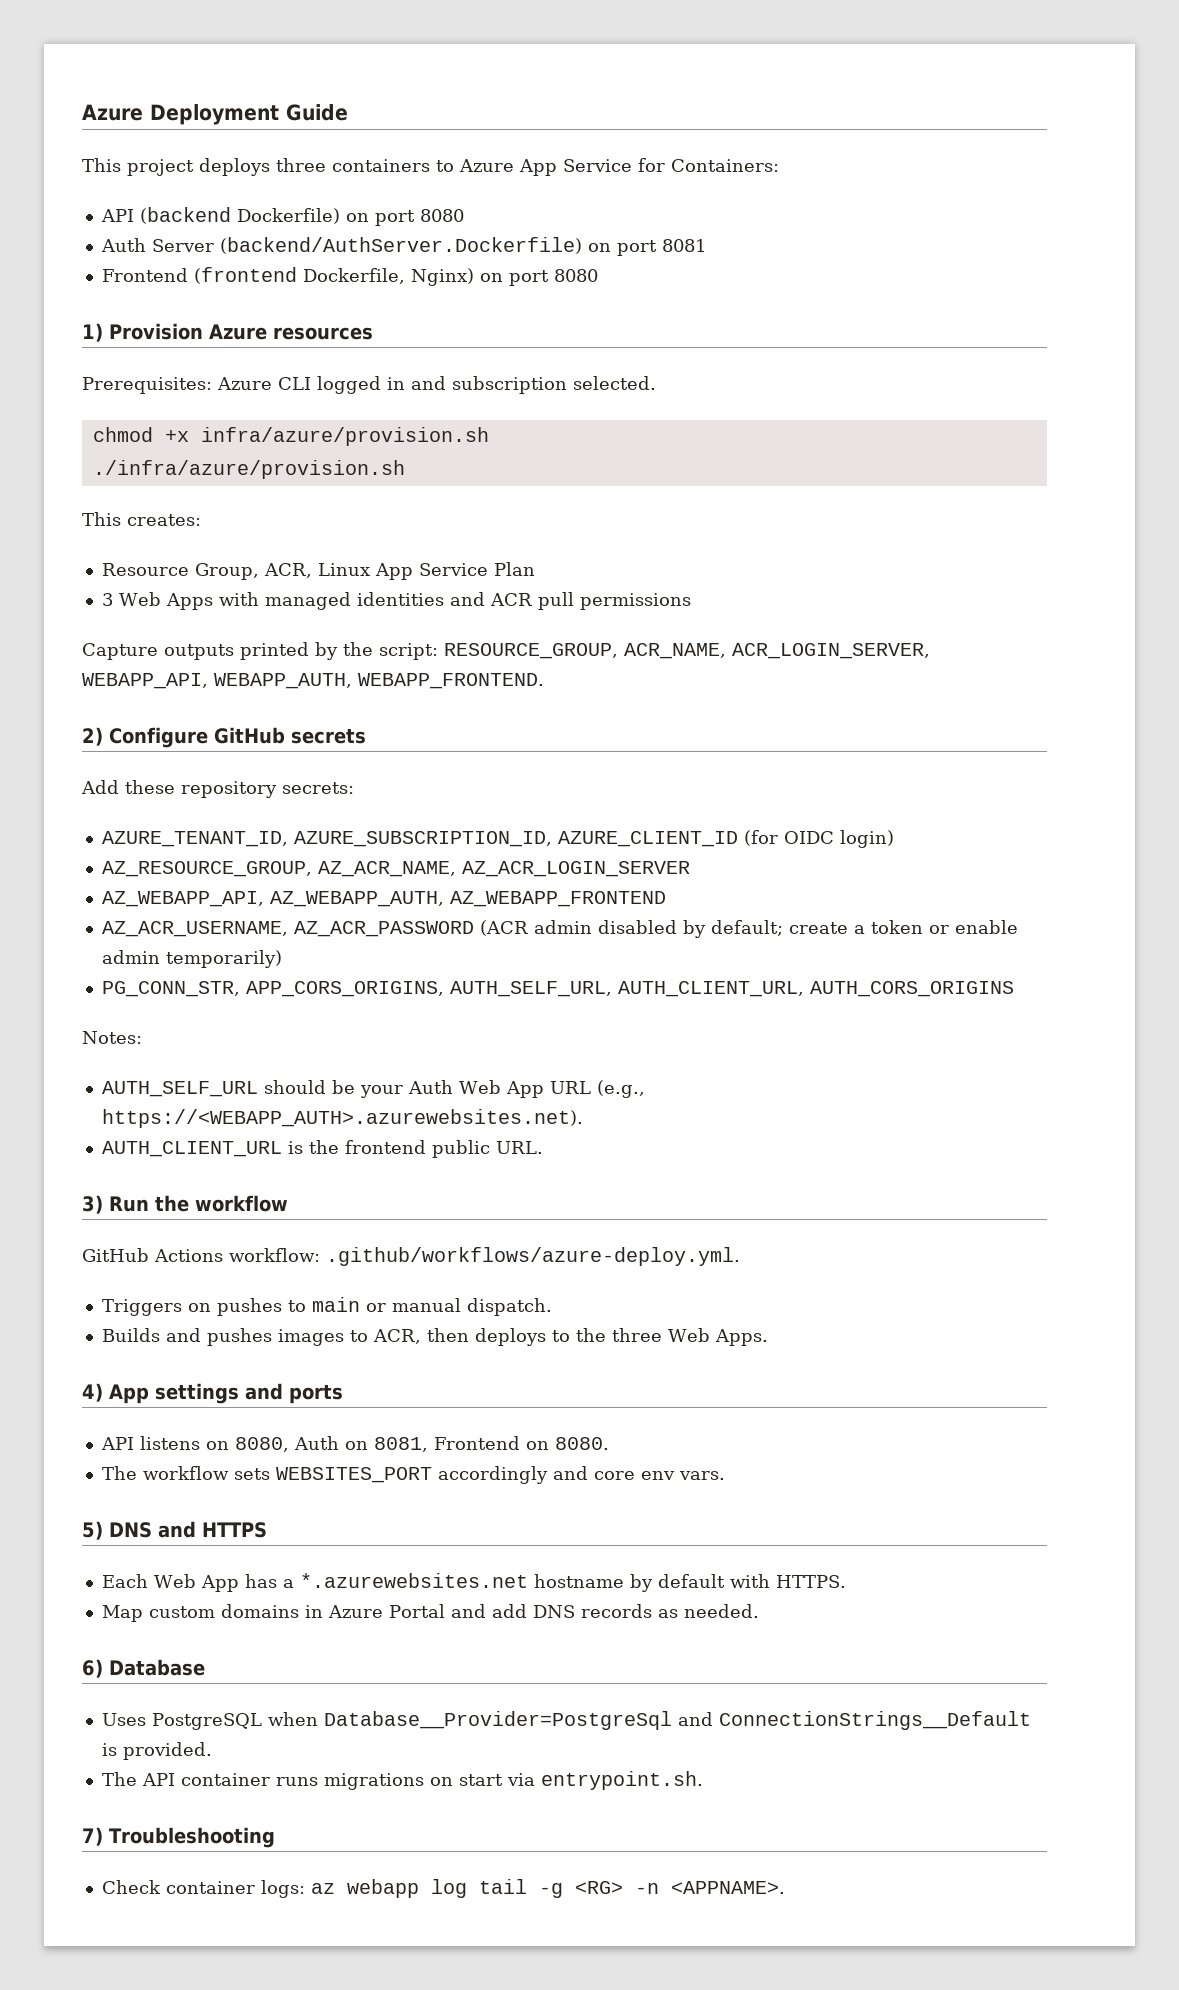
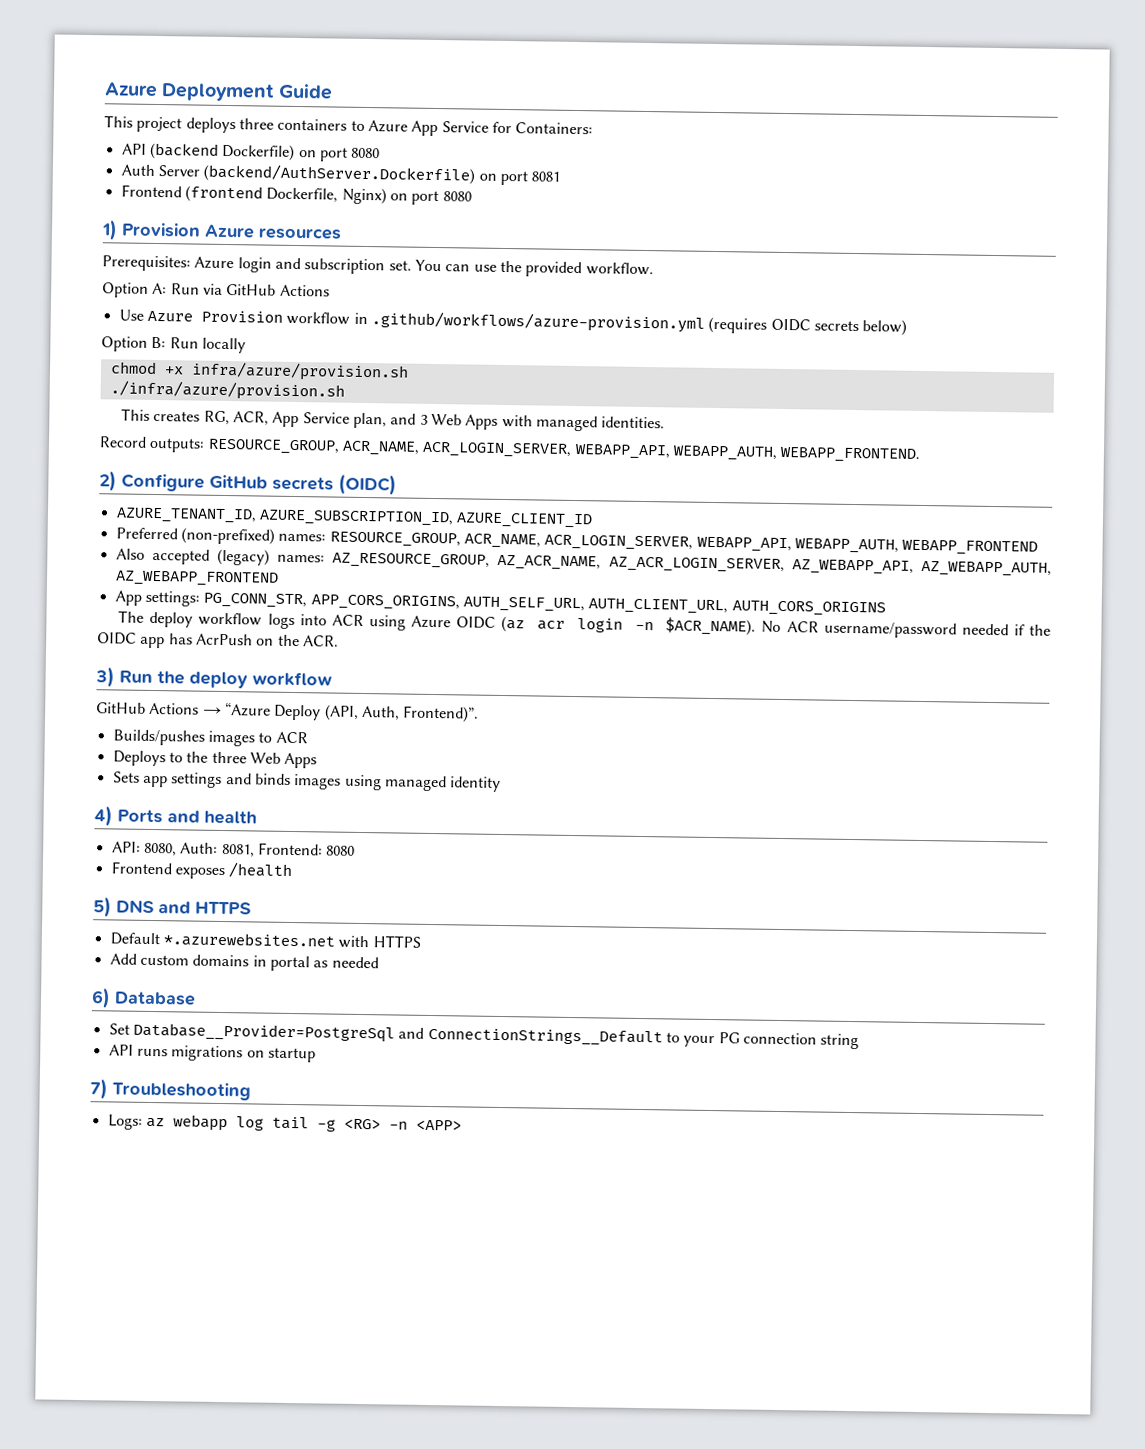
- Prerequisites: Azure CLI logged in and subscription selected.
+ Prerequisites: Azure login and subscription set. You can use the provided workflow.
+ Option A: Run via GitHub Actions
+ Use Azure Provision workflow in .github/workflows/azure-provision.yml (requires OIDC secrets below)
+ Option B: Run locally
- This creates:
- Resource Group, ACR, Linux App Service Plan
- 3 Web Apps with managed identities and ACR pull permissions
- Capture outputs printed by the script: RESOURCE_GROUP, ACR_NAME, ACR_LOGIN_SERVER, WEBAPP_API, WEBAPP_AUTH, WEBAPP_FRONTEND.
+ This creates RG, ACR, App Service plan, and 3 Web Apps with managed identities.
+ Record outputs: RESOURCE_GROUP, ACR_NAME, ACR_LOGIN_SERVER, WEBAPP_API, WEBAPP_AUTH, WEBAPP_FRONTEND.
- 2) Configure GitHub secrets
- Add these repository secrets:
+ 2) Configure GitHub secrets (OIDC)
- AZURE_TENANT_ID, AZURE_SUBSCRIPTION_ID, AZURE_CLIENT_ID (for OIDC login)
- AZ_RESOURCE_GROUP, AZ_ACR_NAME, AZ_ACR_LOGIN_SERVER
- AZ_WEBAPP_API, AZ_WEBAPP_AUTH, AZ_WEBAPP_FRONTEND
+ AZURE_TENANT_ID, AZURE_SUBSCRIPTION_ID, AZURE_CLIENT_ID
+ Preferred (non-prefixed) names: RESOURCE_GROUP, ACR_NAME, ACR_LOGIN_SERVER, WEBAPP_API, WEBAPP_AUTH, WEBAPP_FRONTEND
+ Also accepted (legacy) names: AZ_RESOURCE_GROUP, AZ_ACR_NAME, AZ_ACR_LOGIN_SERVER, AZ_WEBAPP_API, AZ_WEBAPP_AUTH, AZ_WEBAPP_FRONTEND
- AZ_ACR_USERNAME, AZ_ACR_PASSWORD (ACR admin disabled by default; create a token or enable admin temporarily)
- PG_CONN_STR, APP_CORS_ORIGINS, AUTH_SELF_URL, AUTH_CLIENT_URL, AUTH_CORS_ORIGINS
+ App settings: PG_CONN_STR, APP_CORS_ORIGINS, AUTH_SELF_URL, AUTH_CLIENT_URL, AUTH_CORS_ORIGINS
- Notes:
- AUTH_SELF_URL should be your Auth Web App URL (e.g., https://<WEBAPP_AUTH>.azurewebsites.net).
- AUTH_CLIENT_URL is the frontend public URL.
+ The deploy workflow logs into ACR using Azure OIDC (az acr login -n $ACR_NAME). No ACR username/password needed if the OIDC app has AcrPush on the ACR.
- 3) Run the workflow
+ 3) Run the deploy workflow
- GitHub Actions workflow: .github/workflows/azure-deploy.yml.
- Triggers on pushes to main or manual dispatch.
- Builds and pushes images to ACR, then deploys to the three Web Apps.
- 4) App settings and ports
- API listens on 8080, Auth on 8081, Frontend on 8080.
- The workflow sets WEBSITES_PORT accordingly and core env vars.
+ GitHub Actions → “Azure Deploy (API, Auth, Frontend)”.
+ Builds/pushes images to ACR
+ Deploys to the three Web Apps
+ Sets app settings and binds images using managed identity
+ 4) Ports and health
+ API: 8080, Auth: 8081, Frontend: 8080
+ Frontend exposes /health
  5) DNS and HTTPS
- Each Web App has a *.azurewebsites.net hostname by default with HTTPS.
- Map custom domains in Azure Portal and add DNS records as needed.
+ Default *.azurewebsites.net with HTTPS
+ Add custom domains in portal as needed
  6) Database
- Uses PostgreSQL when Database__Provider=PostgreSql and ConnectionStrings__Default is provided.
- The API container runs migrations on start via entrypoint.sh.
+ Set Database__Provider=PostgreSql and ConnectionStrings__Default to your PG connection string
+ API runs migrations on startup
- Check container logs: az webapp log tail -g <RG> -n <APPNAME>.
+ Logs: az webapp log tail -g <RG> -n <APP>

